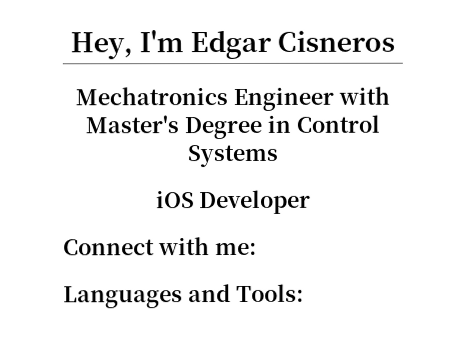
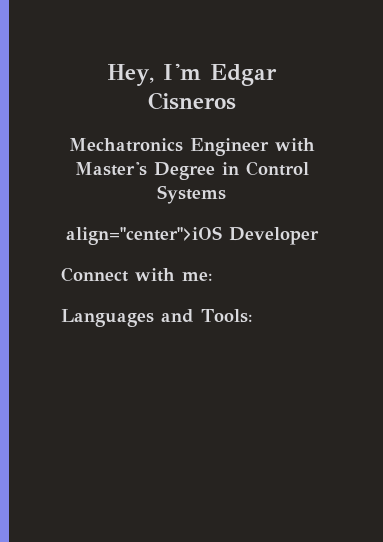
- iOS Developer
+ align="center">iOS Developer

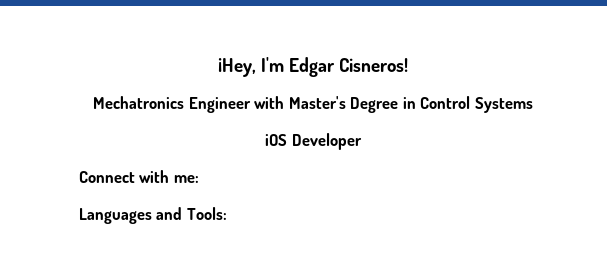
- Hey, I'm Edgar Cisneros
+ ¡Hey, I'm Edgar Cisneros!
- align="center">iOS Developer
+ iOS Developer

